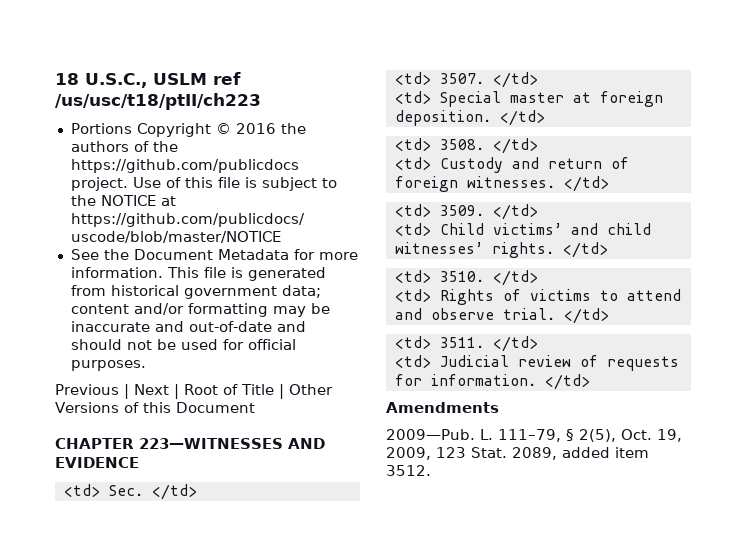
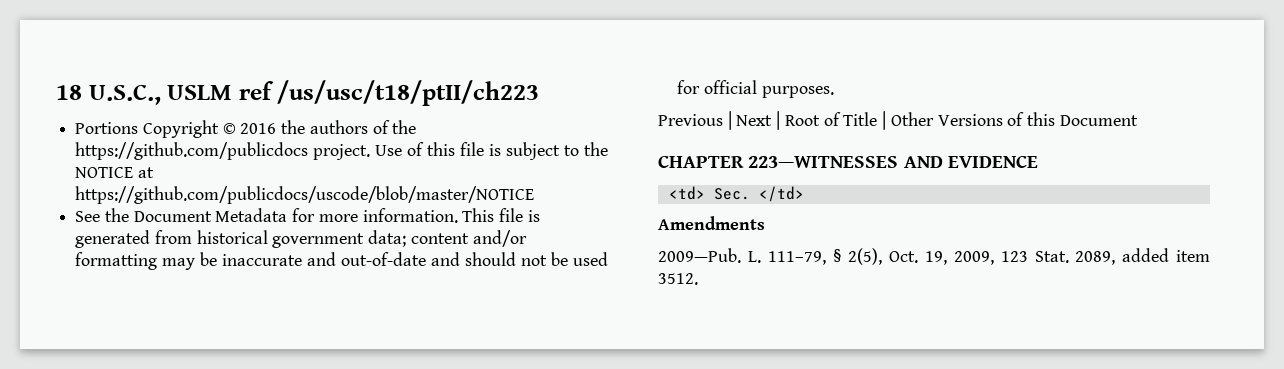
- <td> 3507. </td>
- <td> Special master at foreign deposition. </td>
- <td> 3508. </td>
- <td> Custody and return of foreign witnesses. </td>
- <td> 3509. </td>
- <td> Child victims’ and child witnesses’ rights. </td>
- <td> 3510. </td>
- <td> Rights of victims to attend and observe trial. </td>
- <td> 3511. </td>
- <td> Judicial review of requests for information. </td>

